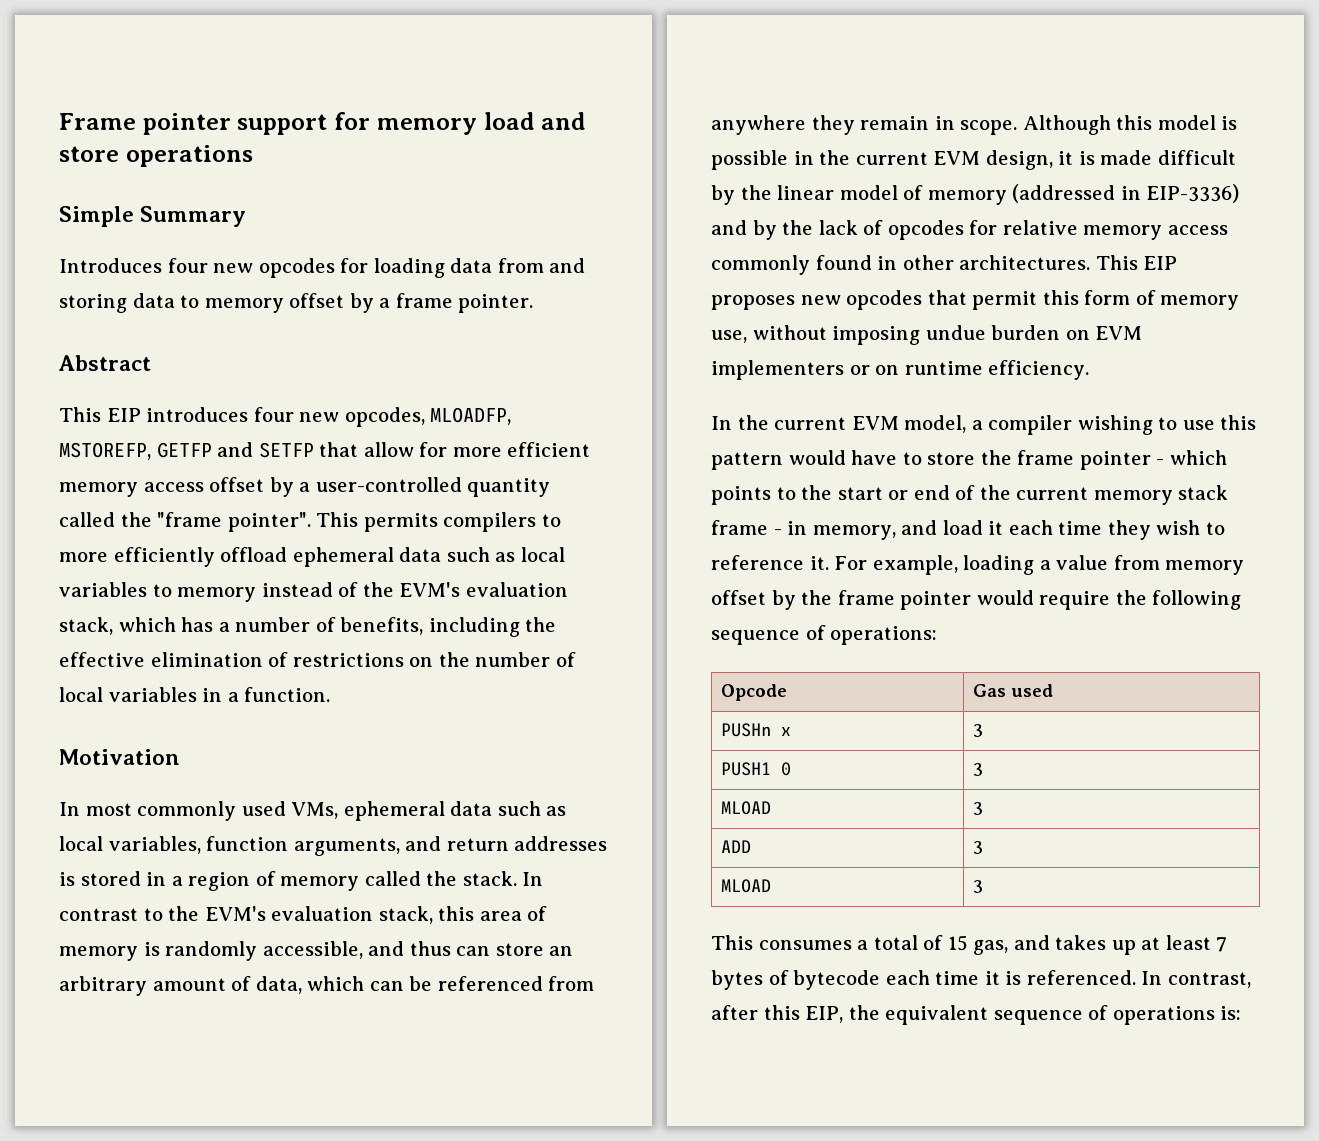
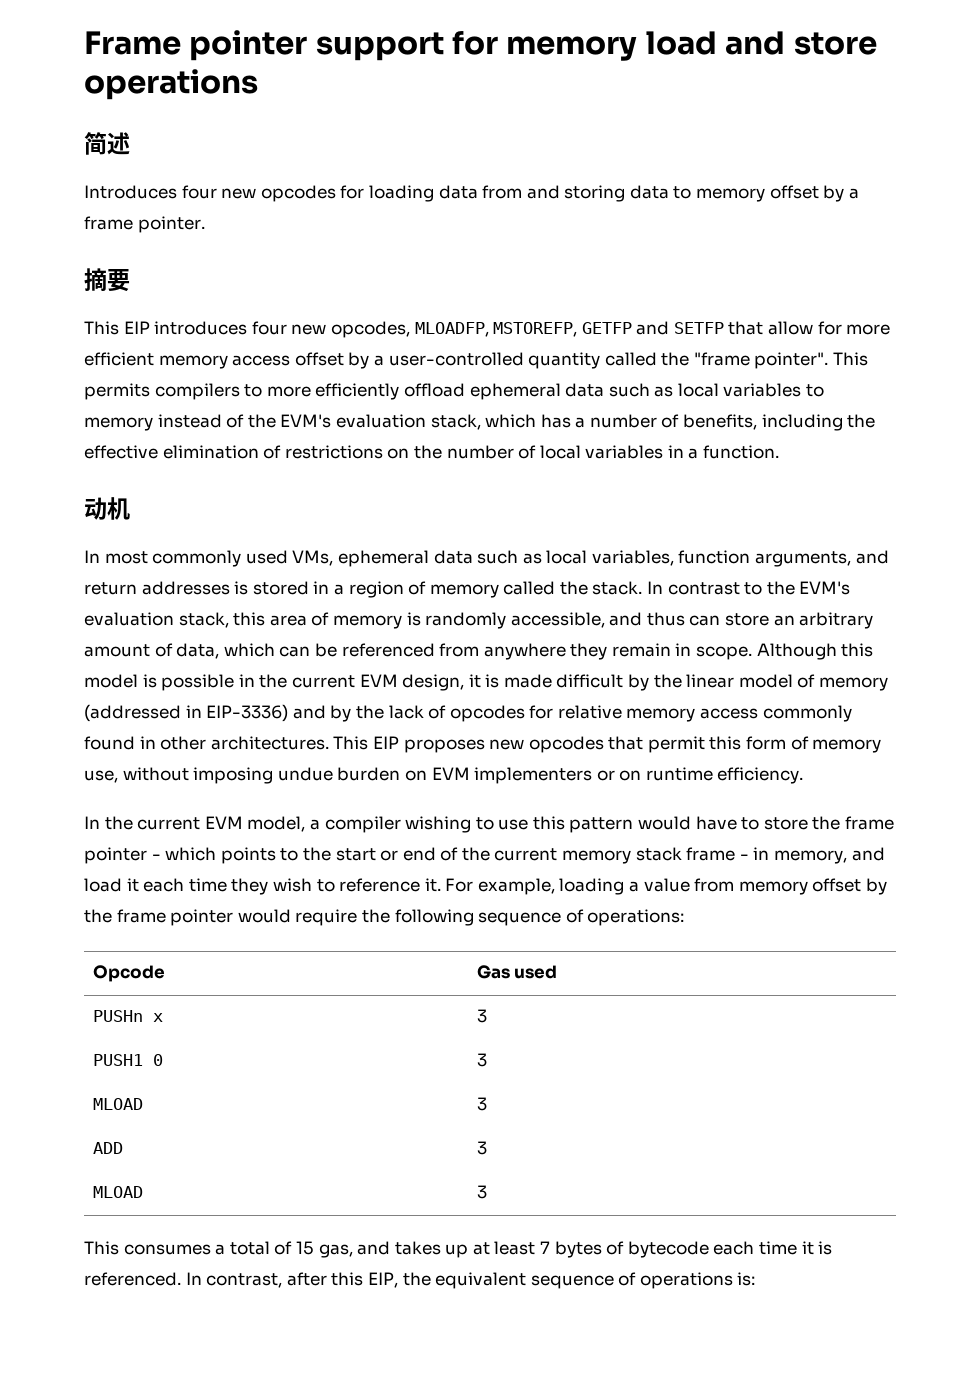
- Simple Summary
+ 简述
- Abstract
+ 摘要
- Motivation
+ 动机

